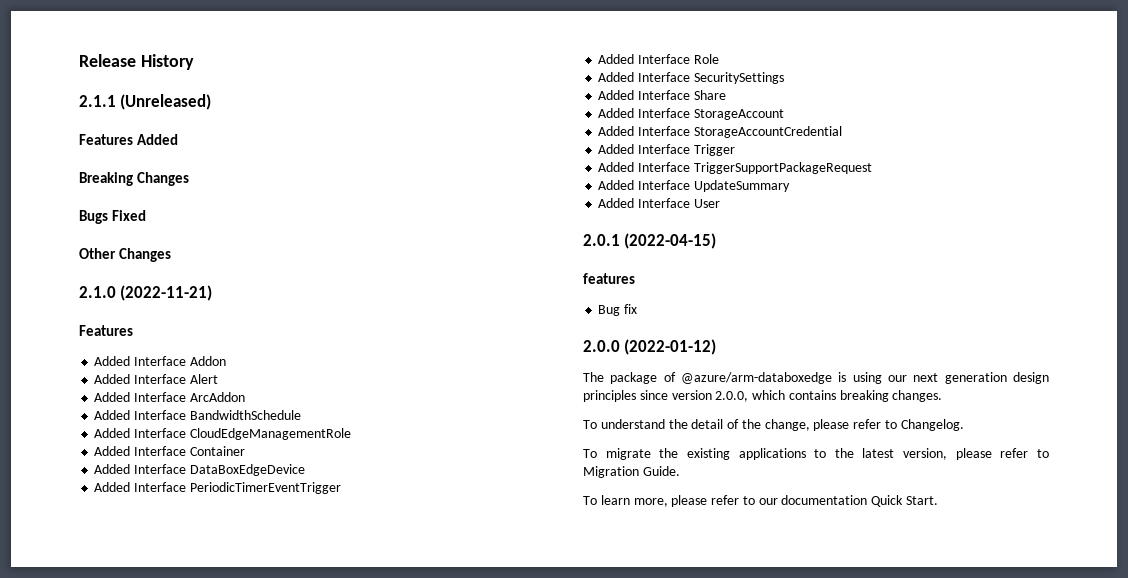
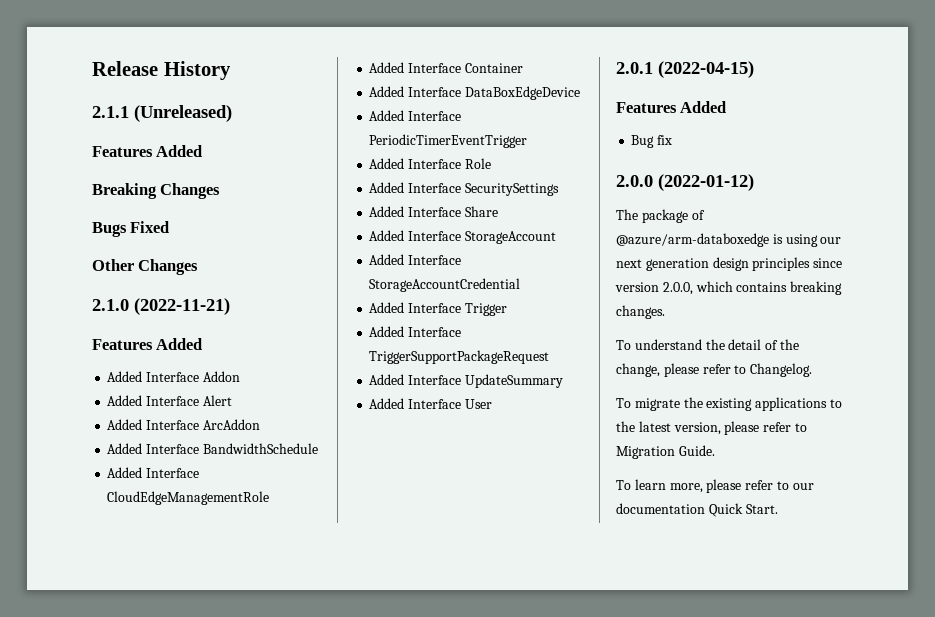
  2.1.0 (2022-11-21)
- Features
+ Features Added
  2.0.1 (2022-04-15)
- features
+ Features Added

